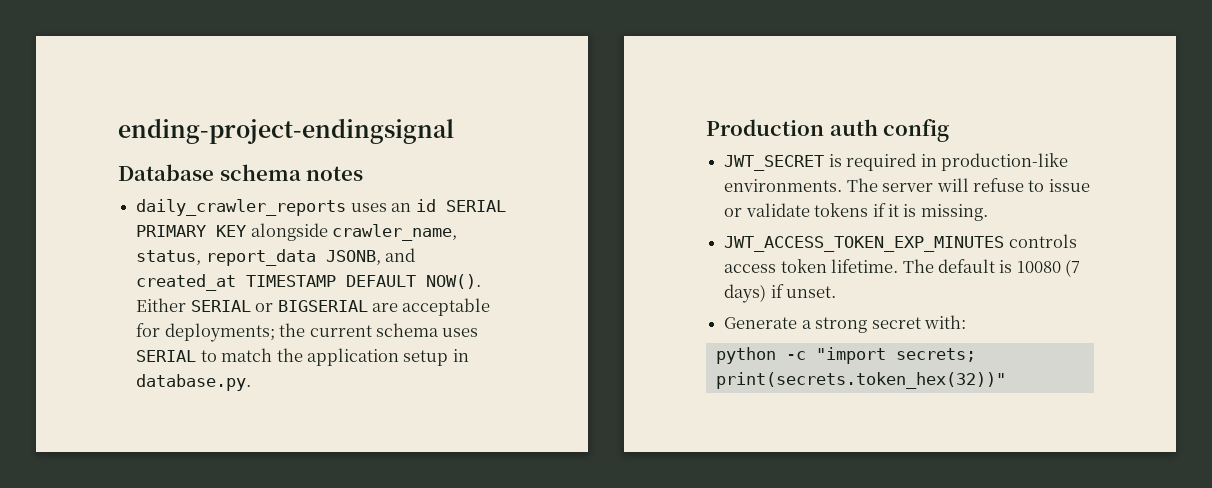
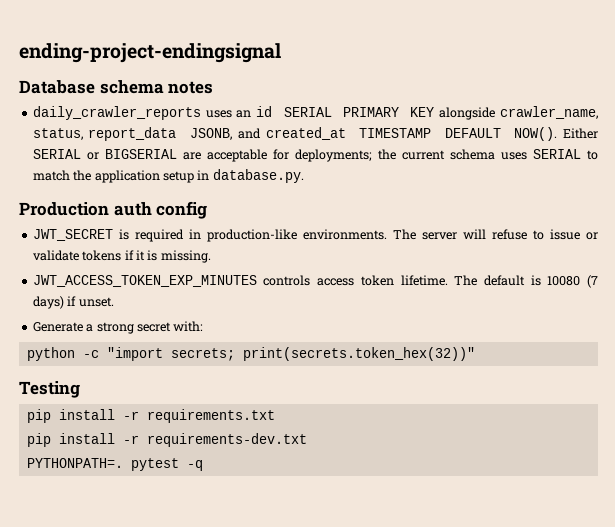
+ Testing
+ pip install -r requirements.txt
+ pip install -r requirements-dev.txt
+ PYTHONPATH=. pytest -q

